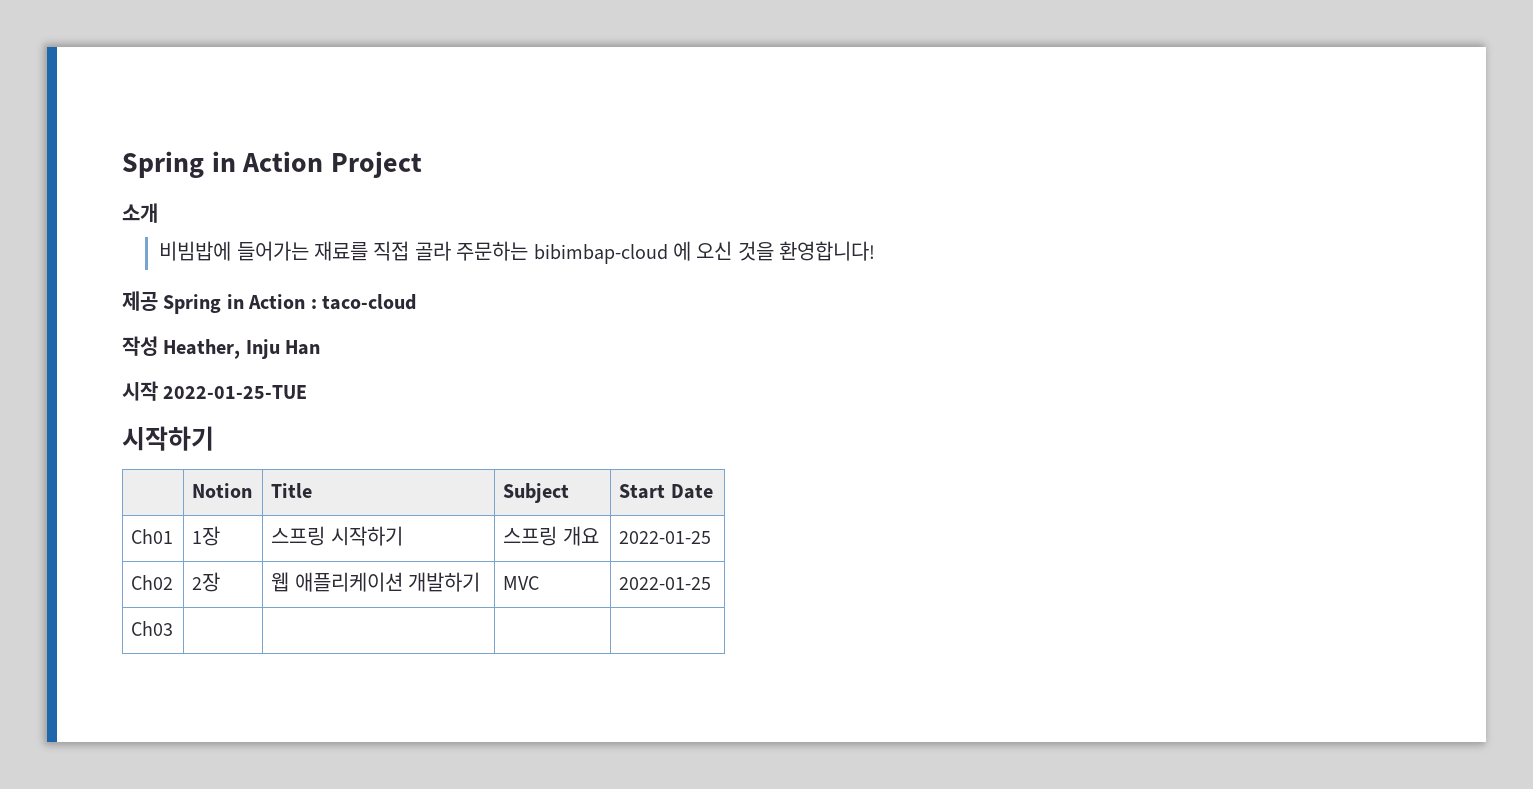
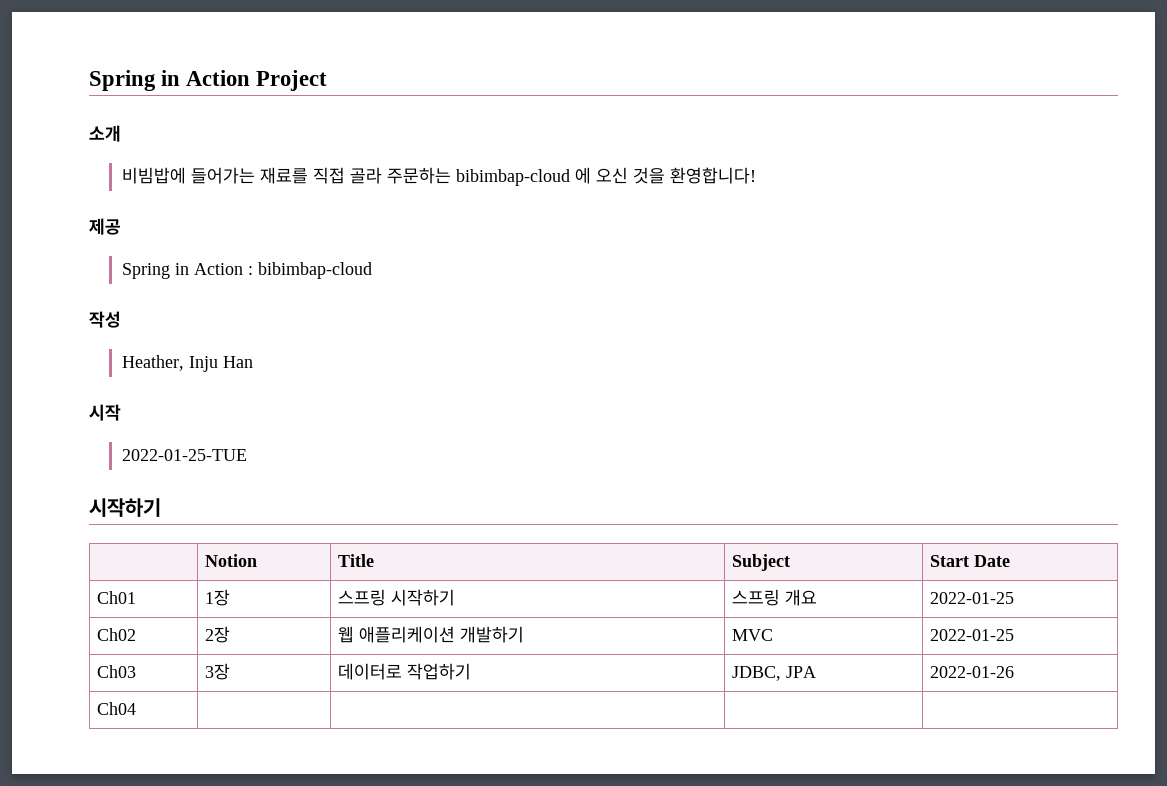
- 제공 Spring in Action : taco-cloud
+ 제공
+ Spring in Action : bibimbap-cloud
- 작성 Heather, Inju Han
+ 작성
+ Heather, Inju Han
- 시작 2022-01-25-TUE
+ 시작
+ 2022-01-25-TUE
- Ch03 | | | |
+ Ch03 | 3장 | 데이터로 작업하기 | JDBC, JPA | 2022-01-26
+ Ch04 | | | |

